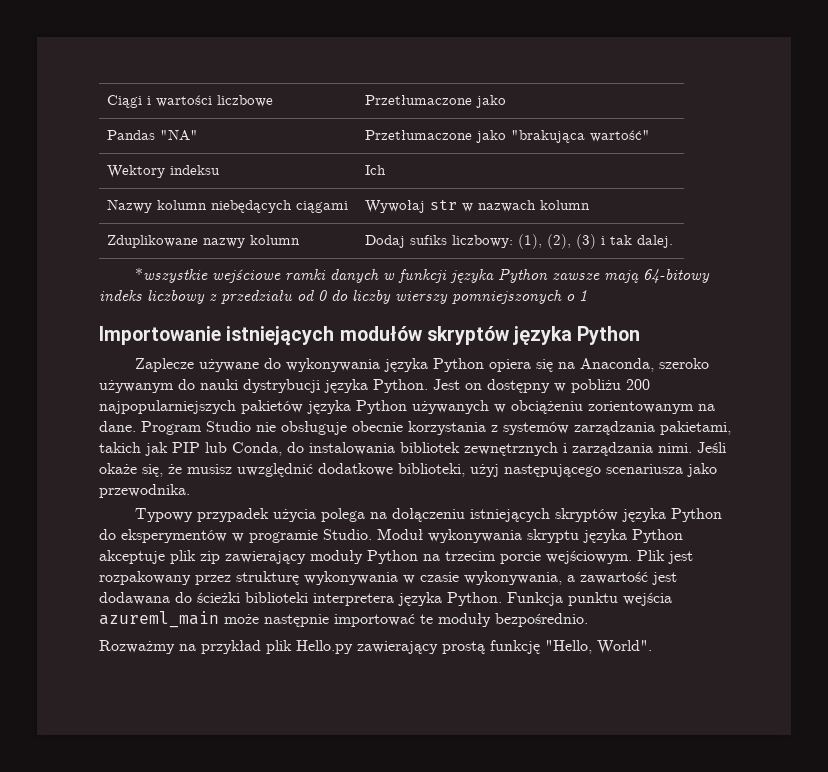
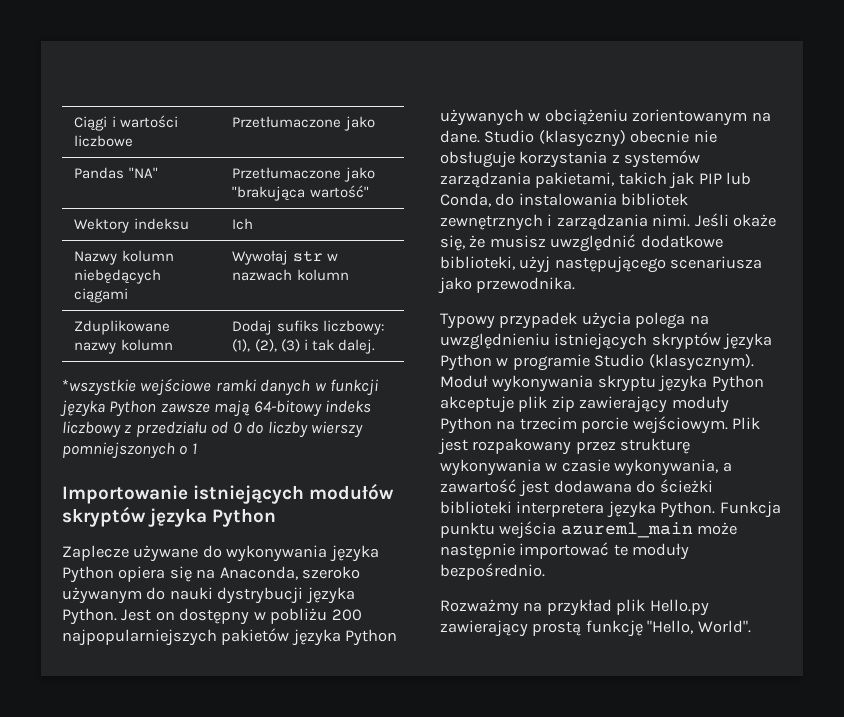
- Program Studio nie obsługuje obecnie korzystania z systemów zarządzania pakietami, takich jak PIP lub Conda, do instalowania bibliotek zewnętrznych i zarządzania nimi.
+ Studio (klasyczny) obecnie nie obsługuje korzystania z systemów zarządzania pakietami, takich jak PIP lub Conda, do instalowania bibliotek zewnętrznych i zarządzania nimi.
- Typowy przypadek użycia polega na dołączeniu istniejących skryptów języka Python do eksperymentów w programie Studio.
+ Typowy przypadek użycia polega na uwzględnieniu istniejących skryptów języka Python w programie Studio (klasycznym).

